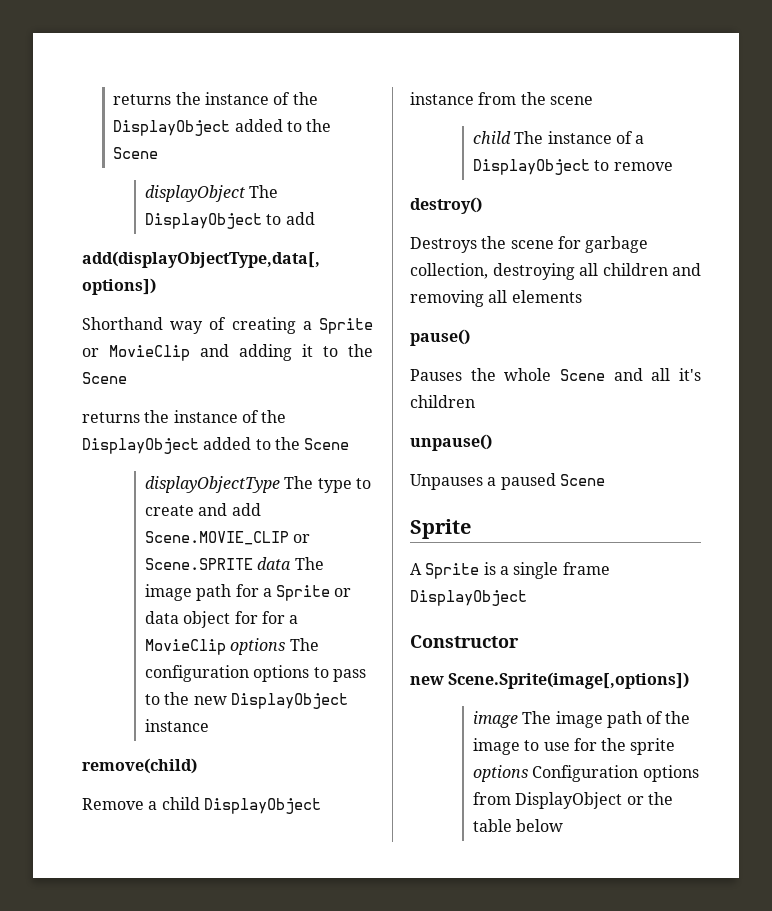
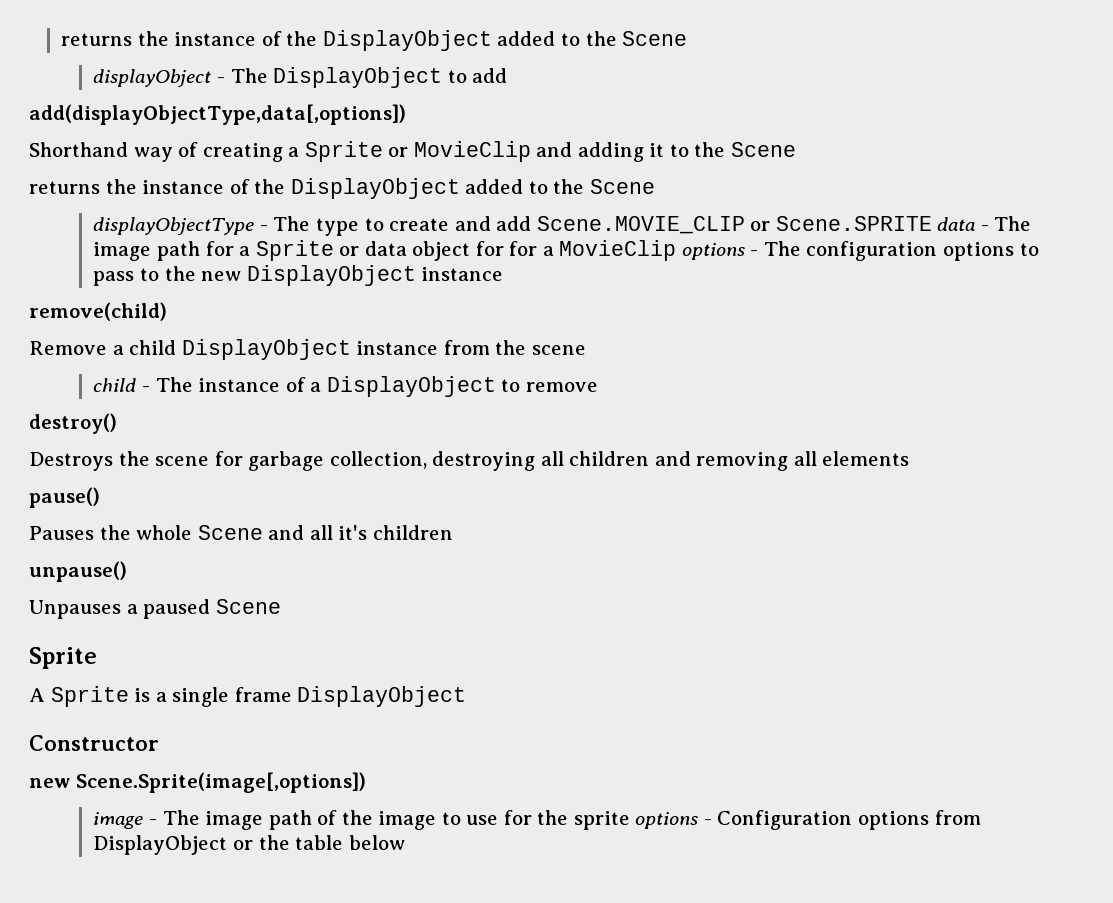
- displayObject The DisplayObject to add
+ displayObject - The DisplayObject to add
- displayObjectType The type to create and add Scene.MOVIE_CLIP or Scene.SPRITE data The image path for a Sprite or data object for for a MovieClip options The configuration options to pass to the new DisplayObject instance
+ displayObjectType - The type to create and add Scene.MOVIE_CLIP or Scene.SPRITE data - The image path for a Sprite or data object for for a MovieClip options - The configuration options to pass to the new DisplayObject instance
- child The instance of a DisplayObject to remove
+ child - The instance of a DisplayObject to remove
- image The image path of the image to use for the sprite options Configuration options from DisplayObject or the table below
+ image - The image path of the image to use for the sprite options - Configuration options from DisplayObject or the table below

